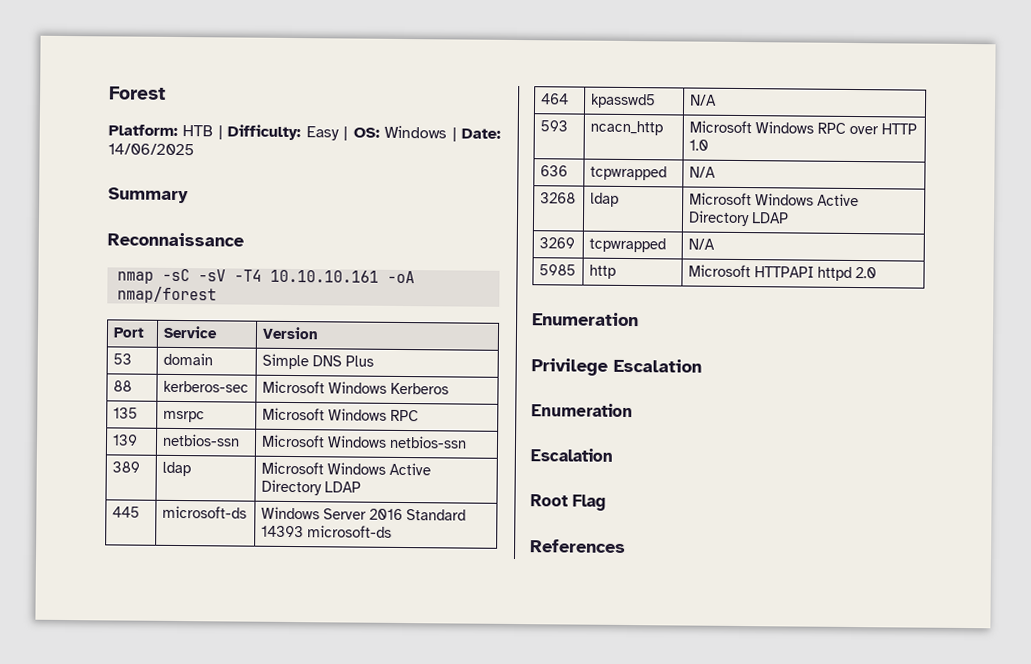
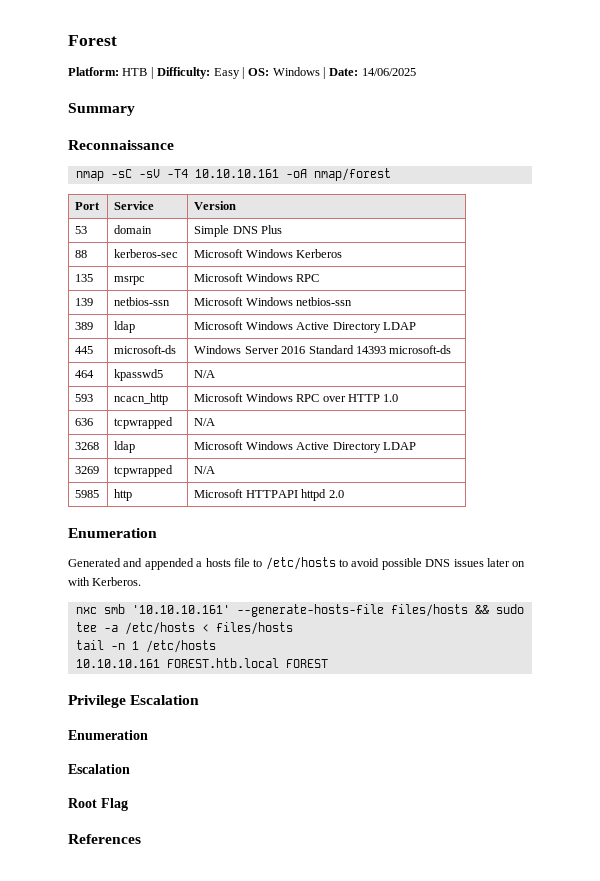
+ Generated and appended a hosts file to /etc/hosts to avoid possible DNS issues later on with Kerberos.
+ nxc smb '10.10.10.161' --generate-hosts-file files/hosts && sudo tee -a /etc/hosts < files/hosts
+ tail -n 1 /etc/hosts
+ 10.10.10.161 FOREST.htb.local FOREST

